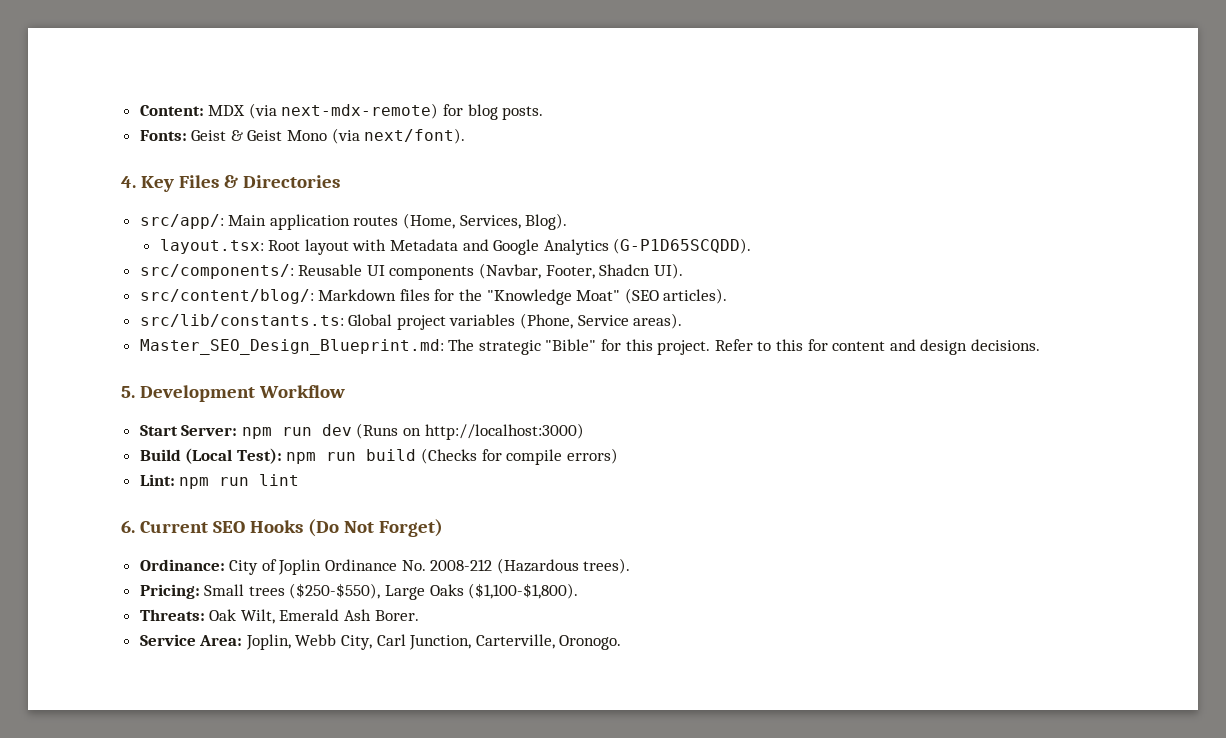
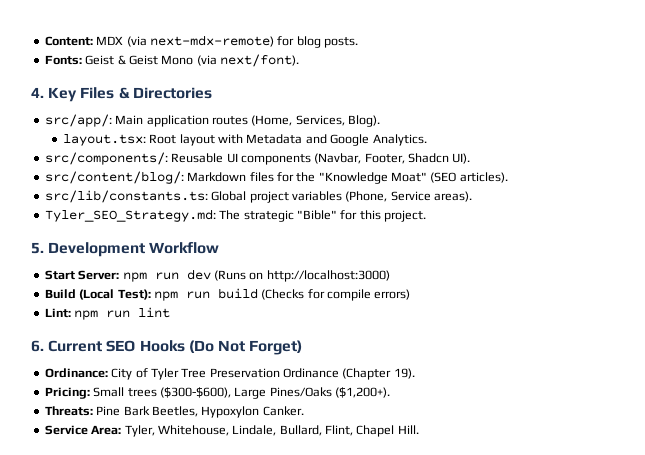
- layout.tsx: Root layout with Metadata and Google Analytics (G-P1D65SCQDD).
+ layout.tsx: Root layout with Metadata and Google Analytics.
- Master_SEO_Design_Blueprint.md: The strategic "Bible" for this project. Refer to this for content and design decisions.
+ Tyler_SEO_Strategy.md: The strategic "Bible" for this project.
- Ordinance: City of Joplin Ordinance No. 2008-212 (Hazardous trees).
- Pricing: Small trees ($250-$550), Large Oaks ($1,100-$1,800).
- Threats: Oak Wilt, Emerald Ash Borer.
- Service Area: Joplin, Webb City, Carl Junction, Carterville, Oronogo.
+ Ordinance: City of Tyler Tree Preservation Ordinance (Chapter 19).
+ Pricing: Small trees ($300-$600), Large Pines/Oaks ($1,200+).
+ Threats: Pine Bark Beetles, Hypoxylon Canker.
+ Service Area: Tyler, Whitehouse, Lindale, Bullard, Flint, Chapel Hill.

